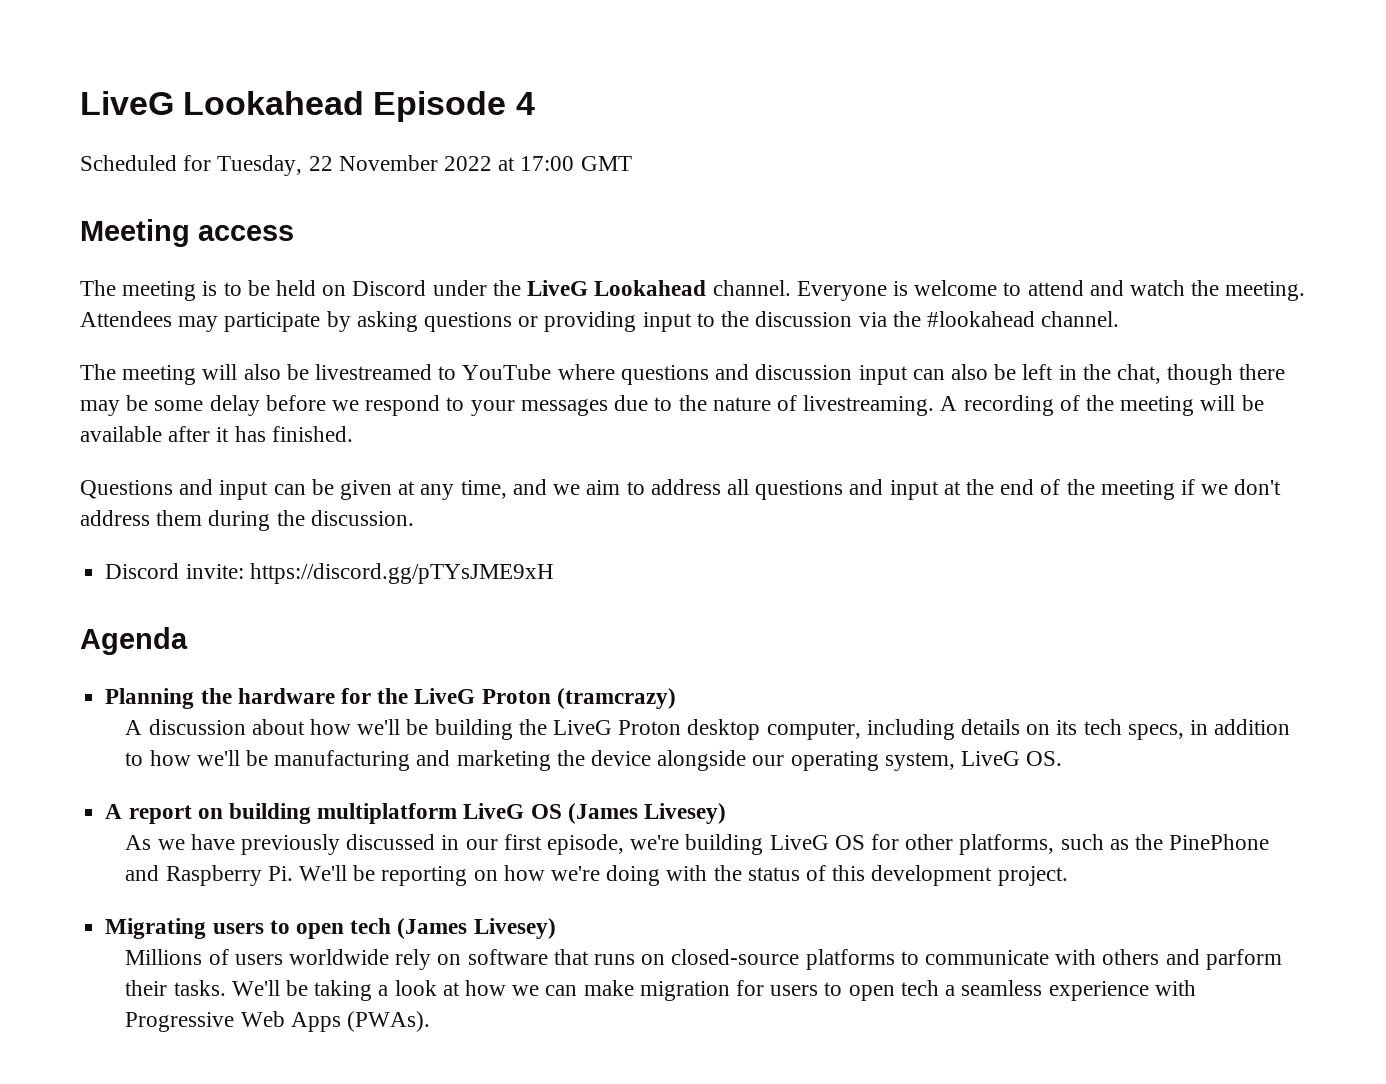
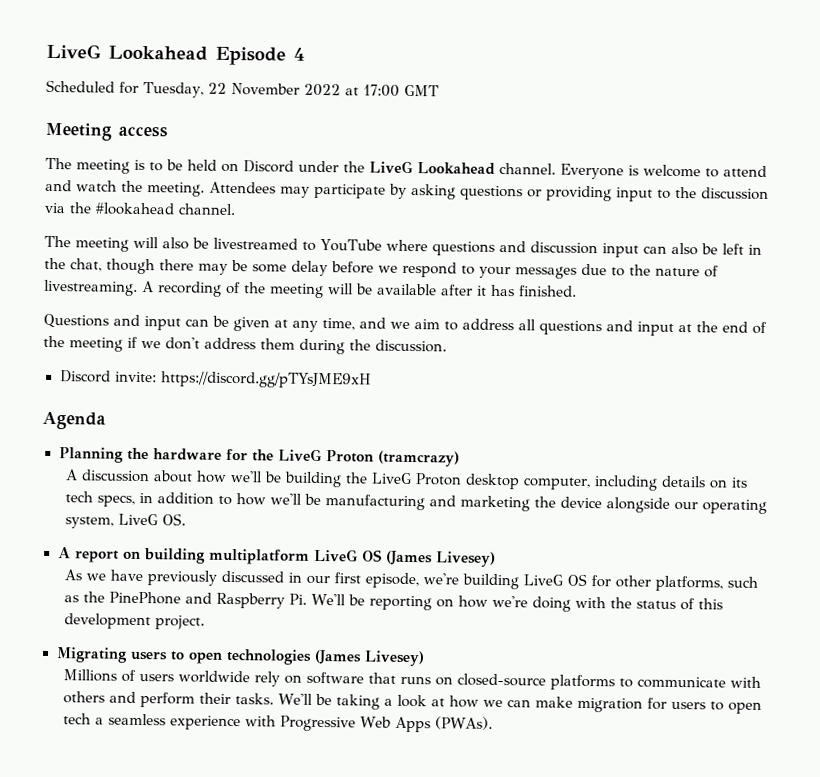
- Migrating users to open tech (James Livesey)
+ Migrating users to open technologies (James Livesey)
- Millions of users worldwide rely on software that runs on closed-source platforms to communicate with others and parform their tasks.
+ Millions of users worldwide rely on software that runs on closed-source platforms to communicate with others and perform their tasks.

